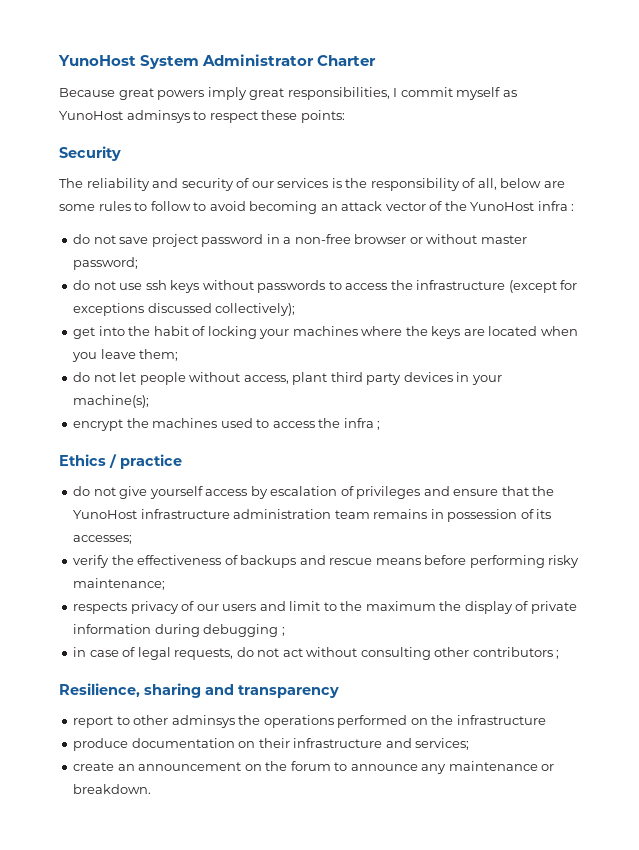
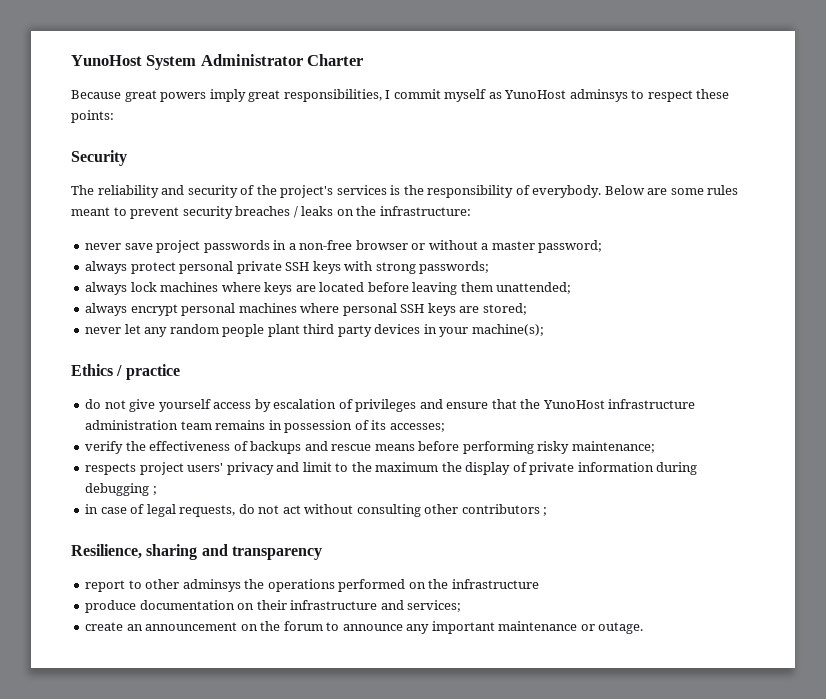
- The reliability and security of our services is the responsibility of all, below are some rules to follow to avoid becoming an attack vector of the YunoHost infra :
- do not save project password in a non-free browser or without master password;
+ The reliability and security of the project's services is the responsibility of everybody. Below are some rules meant to prevent security breaches / leaks on the infrastructure:
+ never save project passwords in a non-free browser or without a master password;
- do not use ssh keys without passwords to access the infrastructure (except for exceptions discussed collectively);
- get into the habit of locking your machines where the keys are located when you leave them;
- do not let people without access, plant third party devices in your machine(s);
+ always protect personal private SSH keys with strong passwords;
+ always lock machines where keys are located before leaving them unattended;
+ always encrypt personal machines where personal SSH keys are stored;
+ never let any random people plant third party devices in your machine(s);
- encrypt the machines used to access the infra ;
- respects privacy of our users and limit to the maximum the display of private information during debugging ;
+ respects project users' privacy and limit to the maximum the display of private information during debugging ;
- create an announcement on the forum to announce any maintenance or breakdown.
+ create an announcement on the forum to announce any important maintenance or outage.

